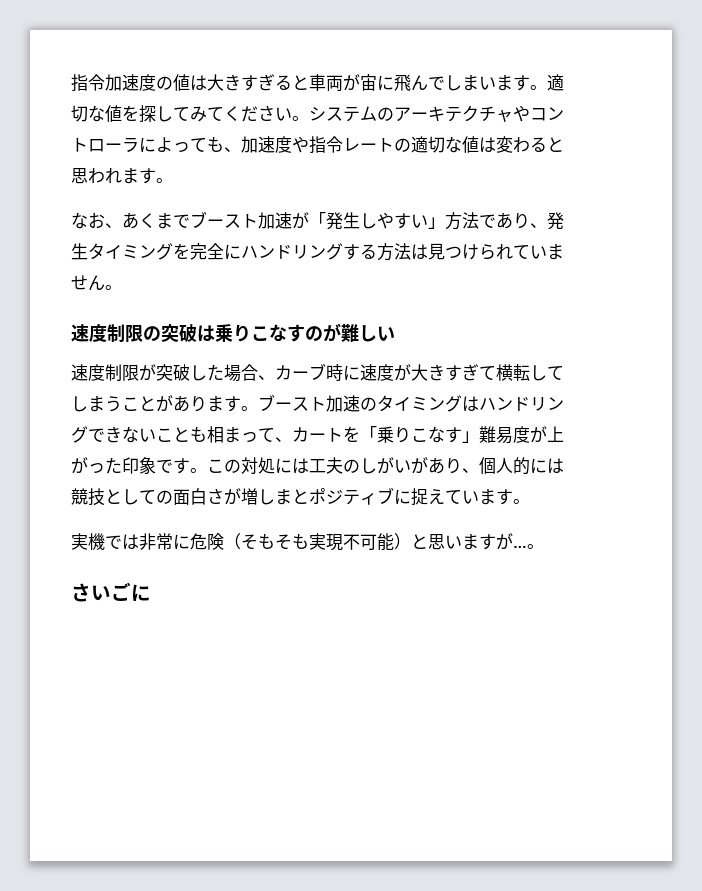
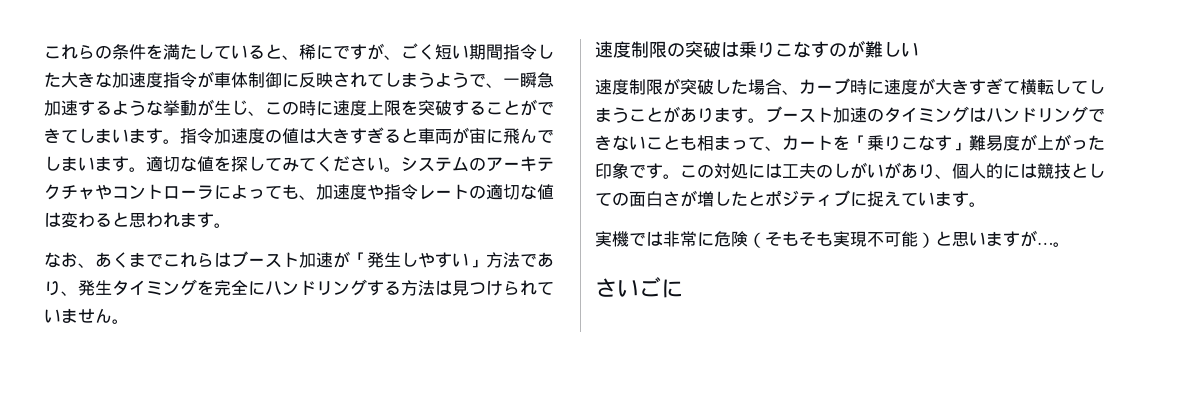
+ これらの条件を満たしていると、稀にですが、ごく短い期間指令した大きな加速度指令が車体制御に反映されてしまうようで、一瞬急加速するような挙動が生じ、この時に速度上限を突破することができてしまいます。
- なお、あくまでブースト加速が「発生しやすい」方法であり、発生タイミングを完全にハンドリングする方法は見つけられていません。
+ なお、あくまでこれらはブースト加速が「発生しやすい」方法であり、発生タイミングを完全にハンドリングする方法は見つけられていません。
- この対処には工夫のしがいがあり、個人的には競技としての面白さが増しまとポジティブに捉えています。
+ この対処には工夫のしがいがあり、個人的には競技としての面白さが増したとポジティブに捉えています。

